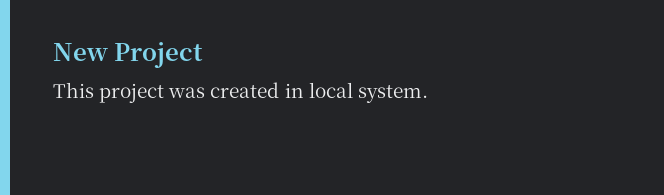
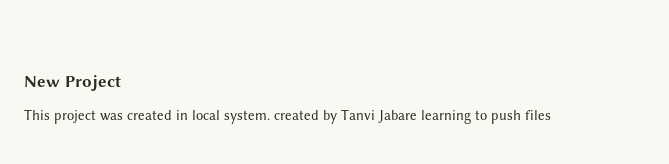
- This project was created in local system.
+ This project was created in local system. created by Tanvi Jabare learning to push files

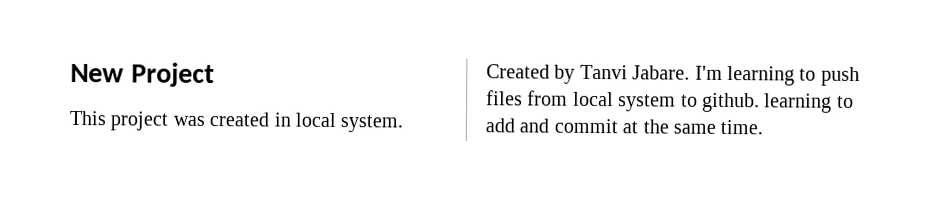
- This project was created in local system. created by Tanvi Jabare learning to push files
+ This project was created in local system. Created by Tanvi Jabare. I'm learning to push files from local system to github. learning to add and commit at the same time.

